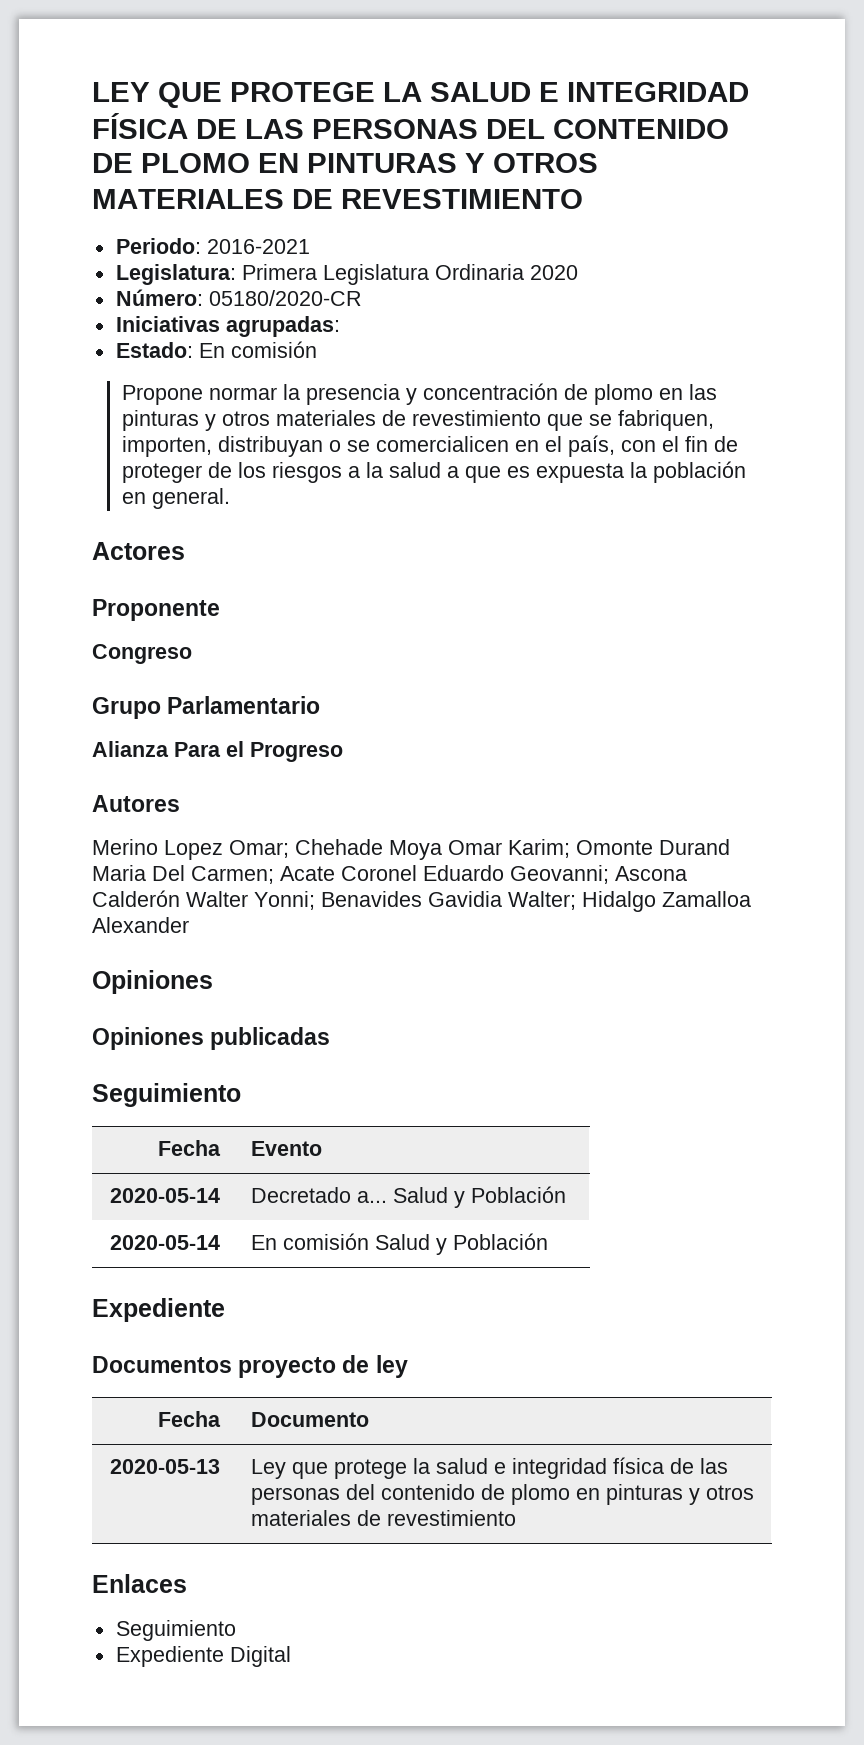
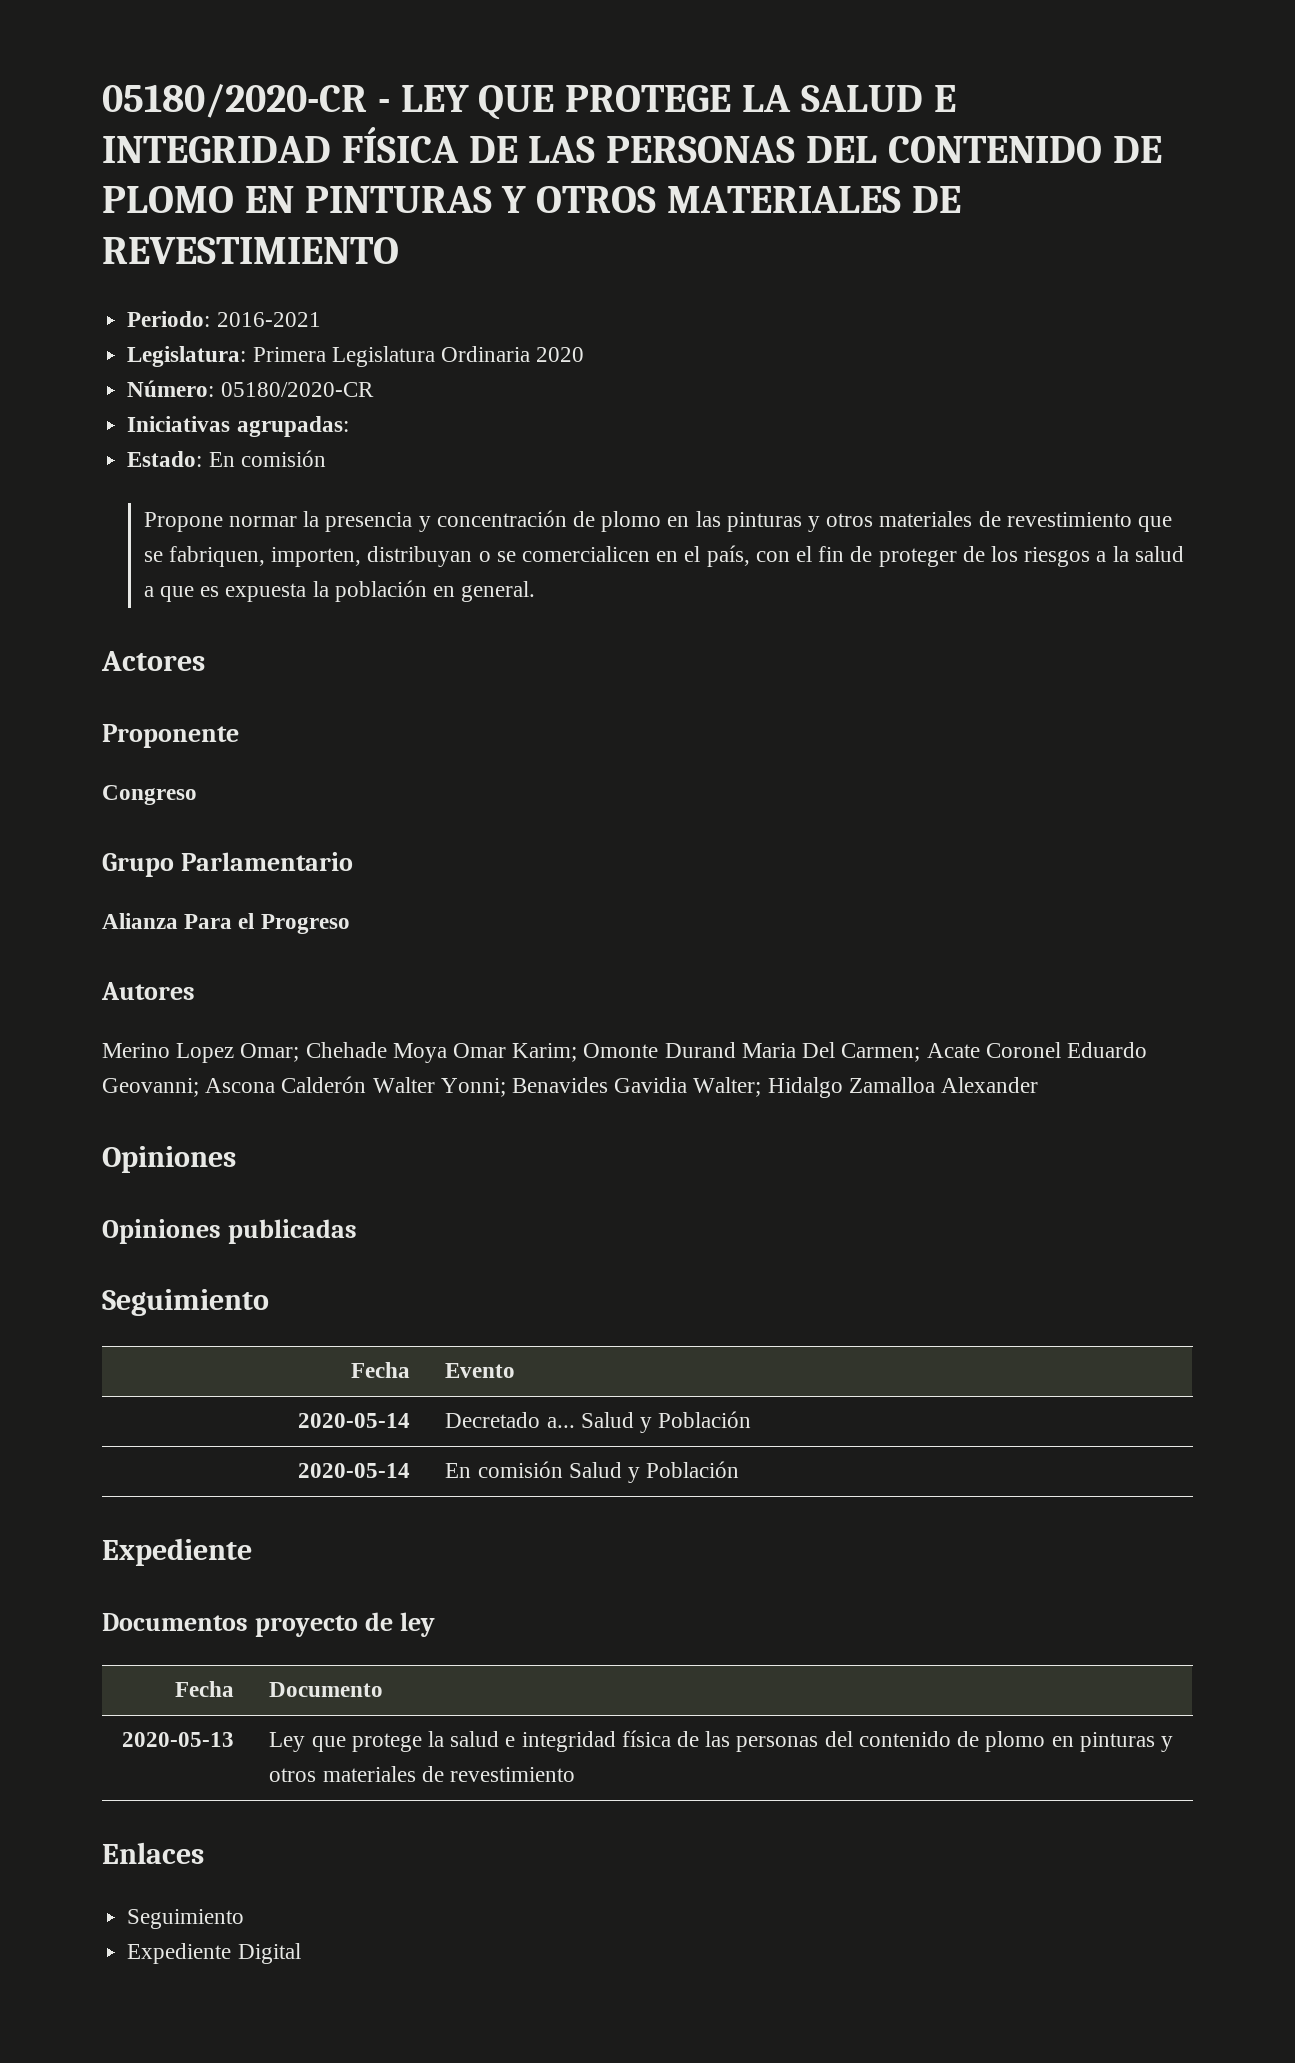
- LEY QUE PROTEGE LA SALUD E INTEGRIDAD FÍSICA DE LAS PERSONAS DEL CONTENIDO DE PLOMO EN PINTURAS Y OTROS MATERIALES DE REVESTIMIENTO
+ 05180/2020-CR - LEY QUE PROTEGE LA SALUD E INTEGRIDAD FÍSICA DE LAS PERSONAS DEL CONTENIDO DE PLOMO EN PINTURAS Y OTROS MATERIALES DE REVESTIMIENTO

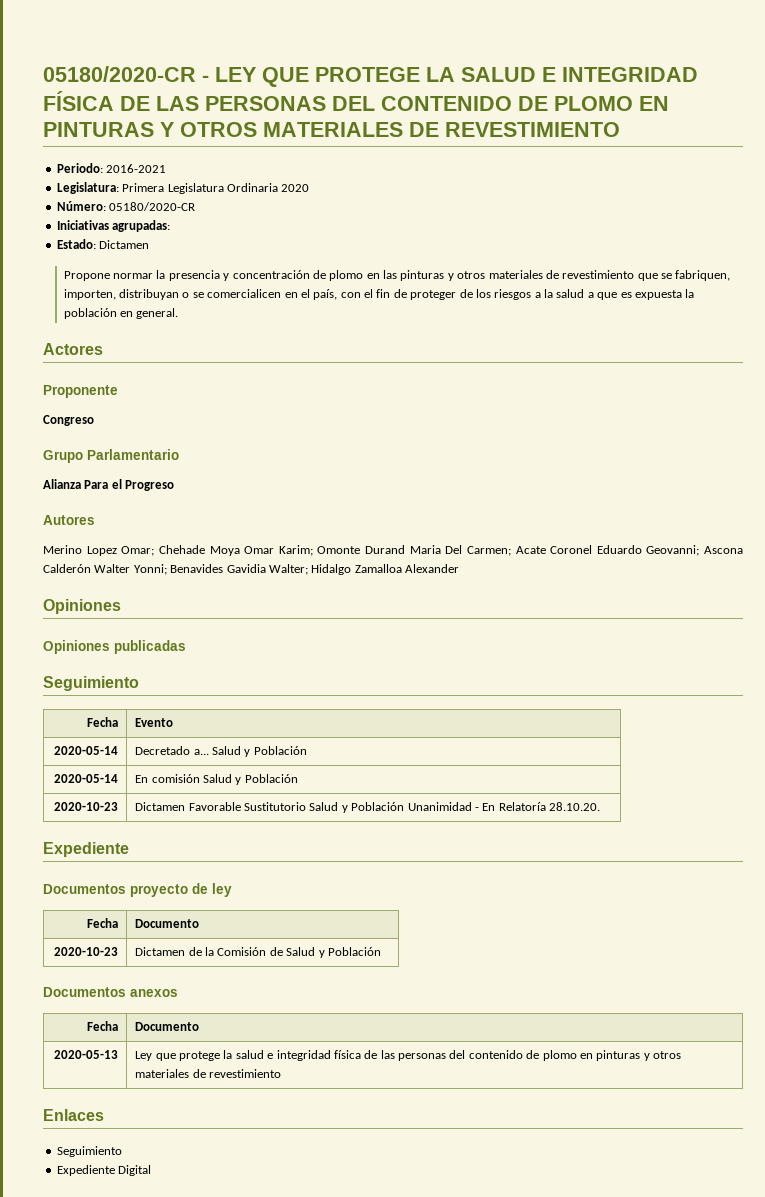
- Estado: En comisión
+ Estado: Dictamen
+ 2020-10-23 | Dictamen Favorable Sustitutorio Salud y Población Unanimidad - En Relatoría 28.10.20.
+ 2020-10-23 | Dictamen de la Comisión de Salud y Población
+ Documentos anexos
+ Fecha | Documento

